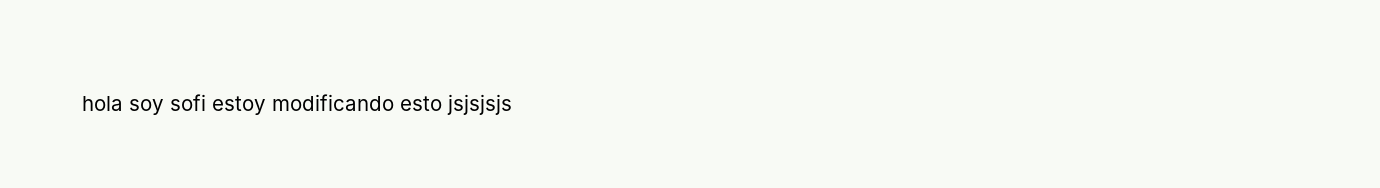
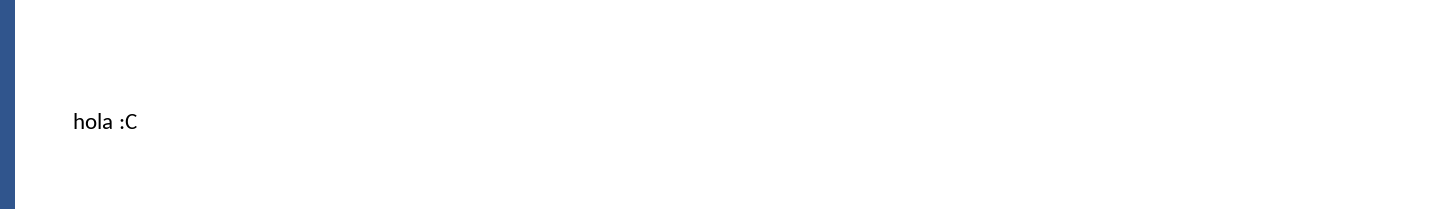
- hola soy sofi estoy modificando esto jsjsjsjs
+ hola :C

